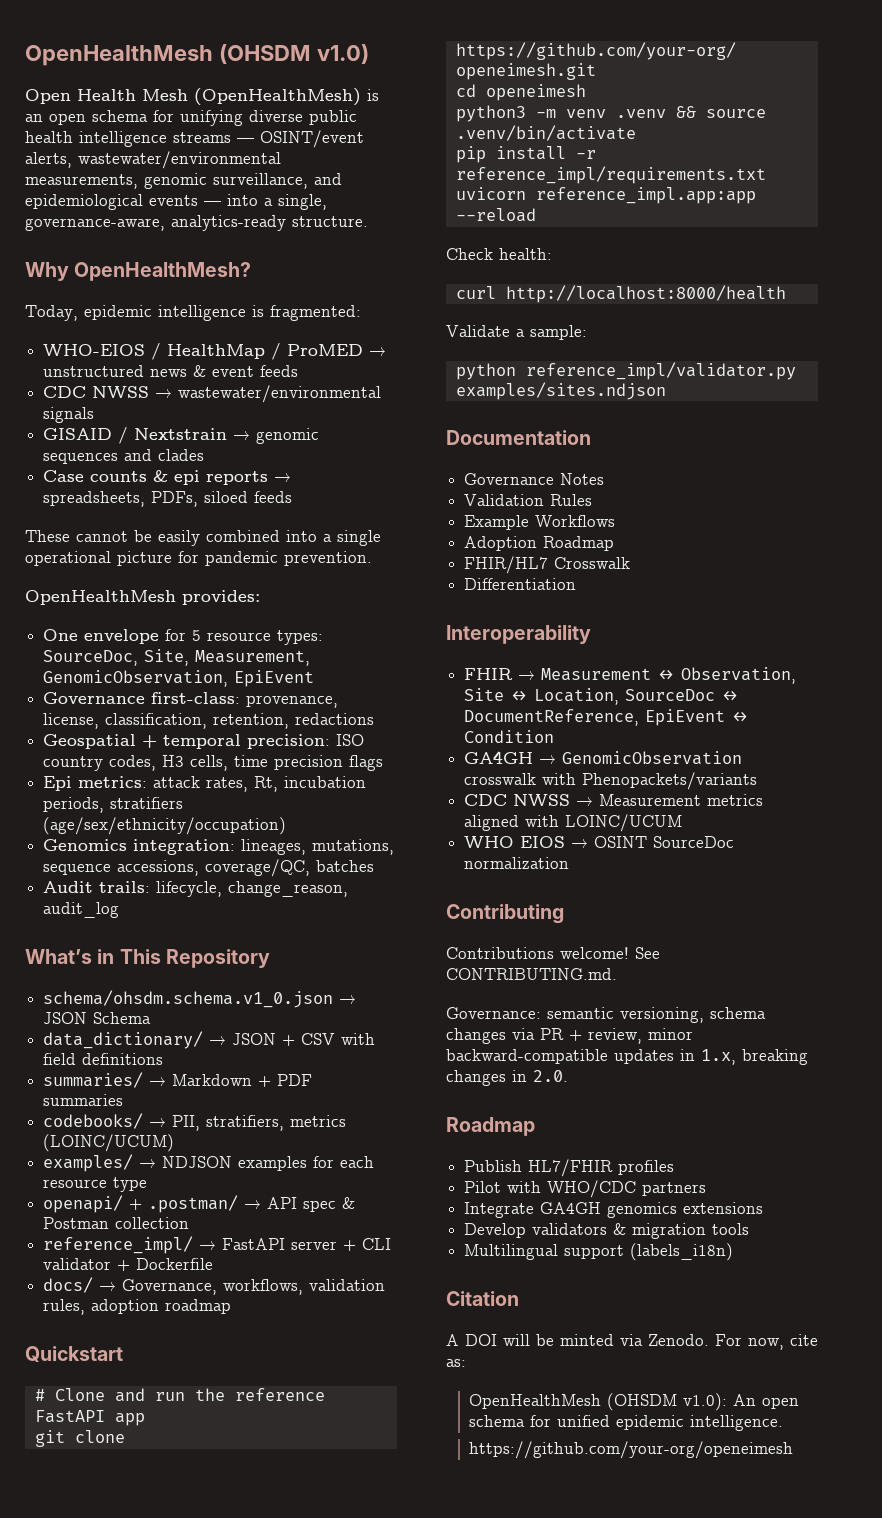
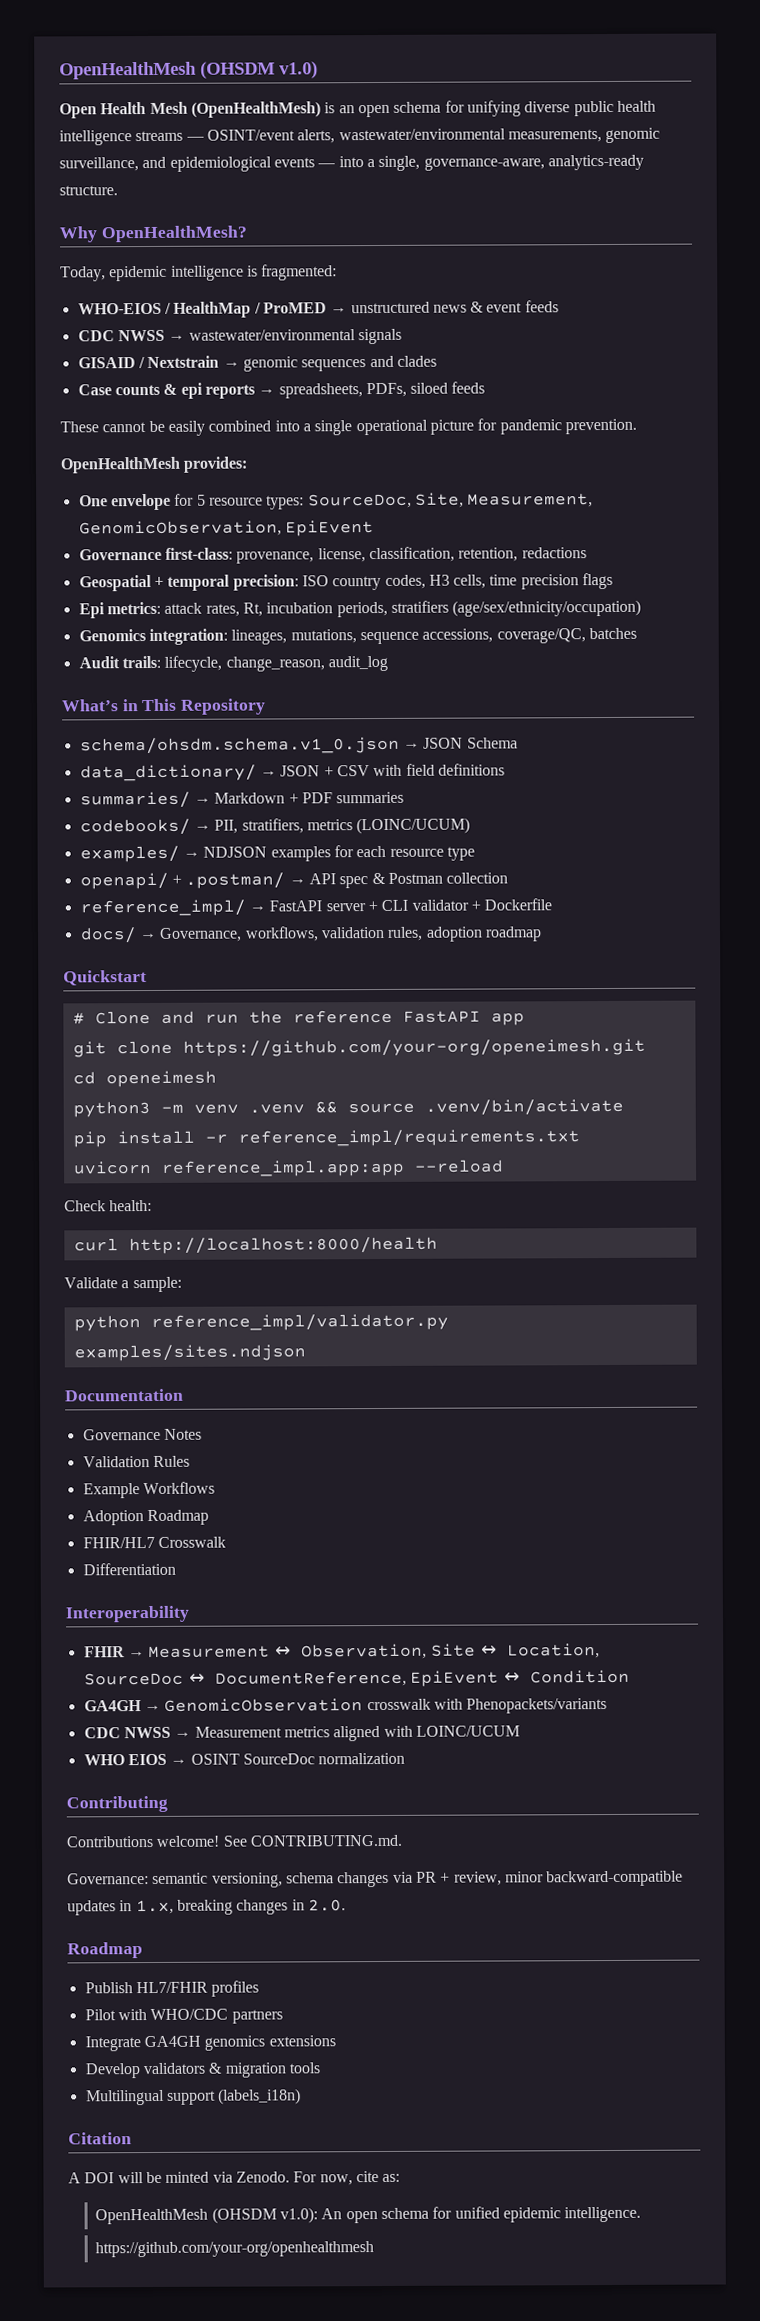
- https://github.com/your-org/openeimesh
+ https://github.com/your-org/openhealthmesh

